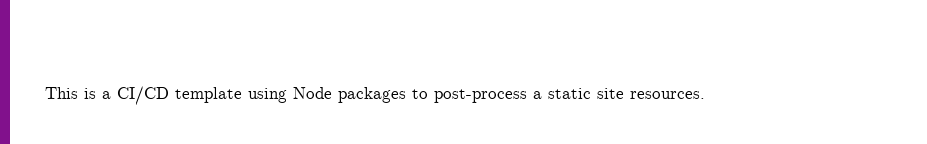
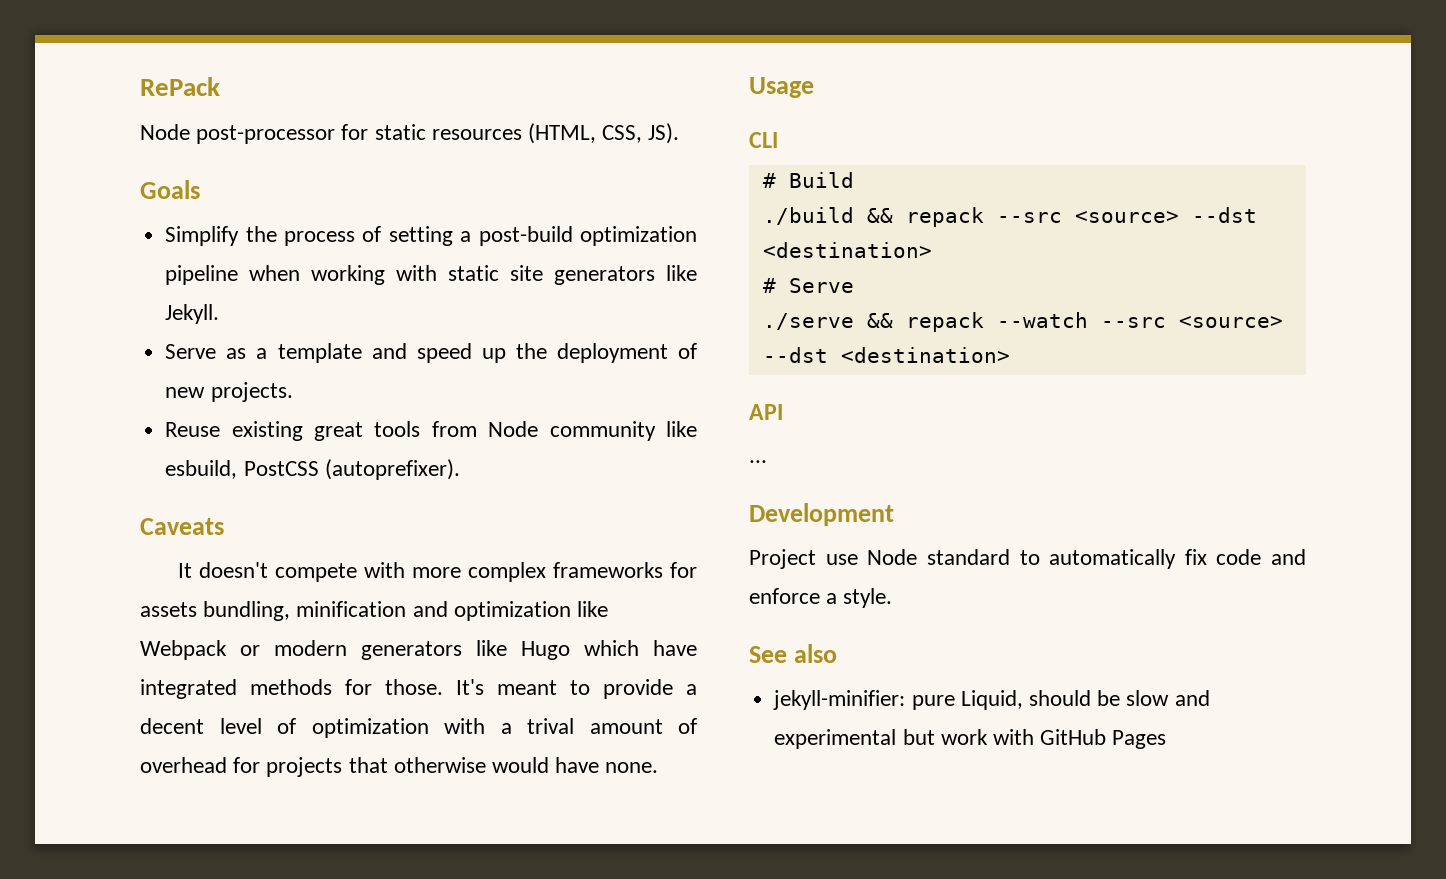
- This is a CI/CD template using Node packages to post-process a static site resources.
+ RePack
+ Node post-processor for static resources (HTML, CSS, JS).
+ Goals
+ Simplify the process of setting a post-build optimization pipeline when working with static site generators like Jekyll.
+ Serve as a template and speed up the deployment of new projects.
+ Reuse existing great tools from Node community like esbuild, PostCSS (autoprefixer).
+ Caveats
+ It doesn't compete with more complex frameworks for assets bundling, minification and optimization like Webpack or modern generators like Hugo which have integrated methods for those. It's meant to provide a decent level of optimization with a trival amount of overhead for projects that otherwise would have none.
+ Usage
+ CLI
+ # Build
+ ./build && repack --src <source> --dst <destination>
+ # Serve
+ ./serve && repack --watch --src <source> --dst <destination>
+ API
+ ...
+ Development
+ Project use Node standard to automatically fix code and enforce a style.
+ See also
+ jekyll-minifier: pure Liquid, should be slow and experimental but work with GitHub Pages

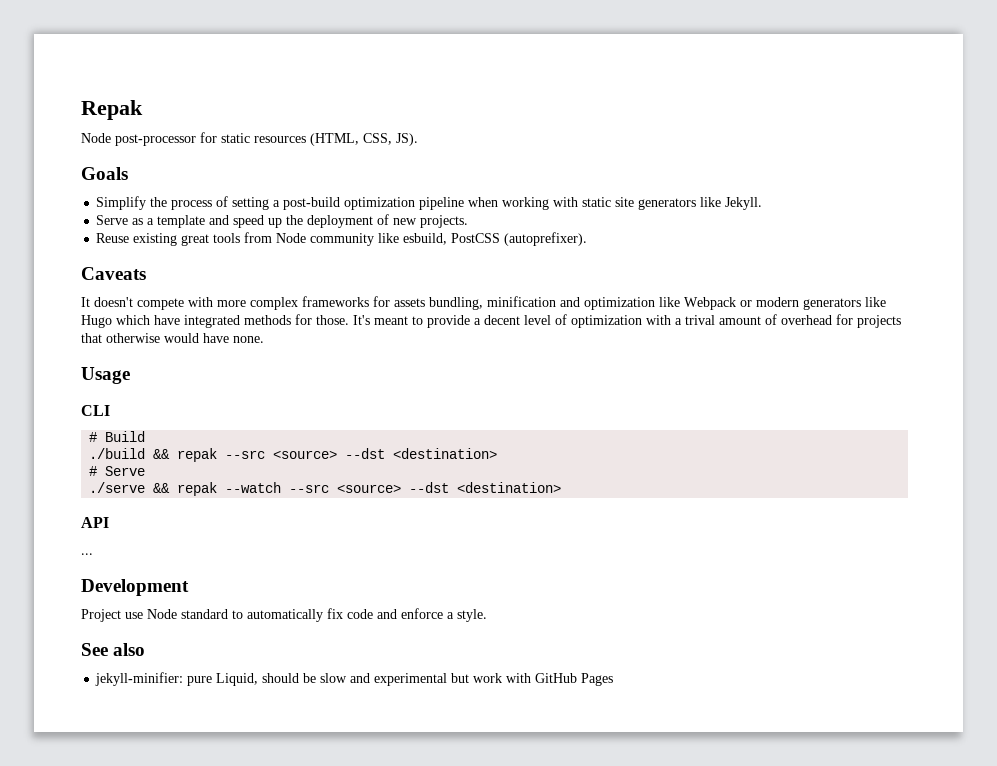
- RePack
+ Repak
- ./build && repack --src <source> --dst <destination>
+ ./build && repak --src <source> --dst <destination>
- ./serve && repack --watch --src <source> --dst <destination>
+ ./serve && repak --watch --src <source> --dst <destination>

